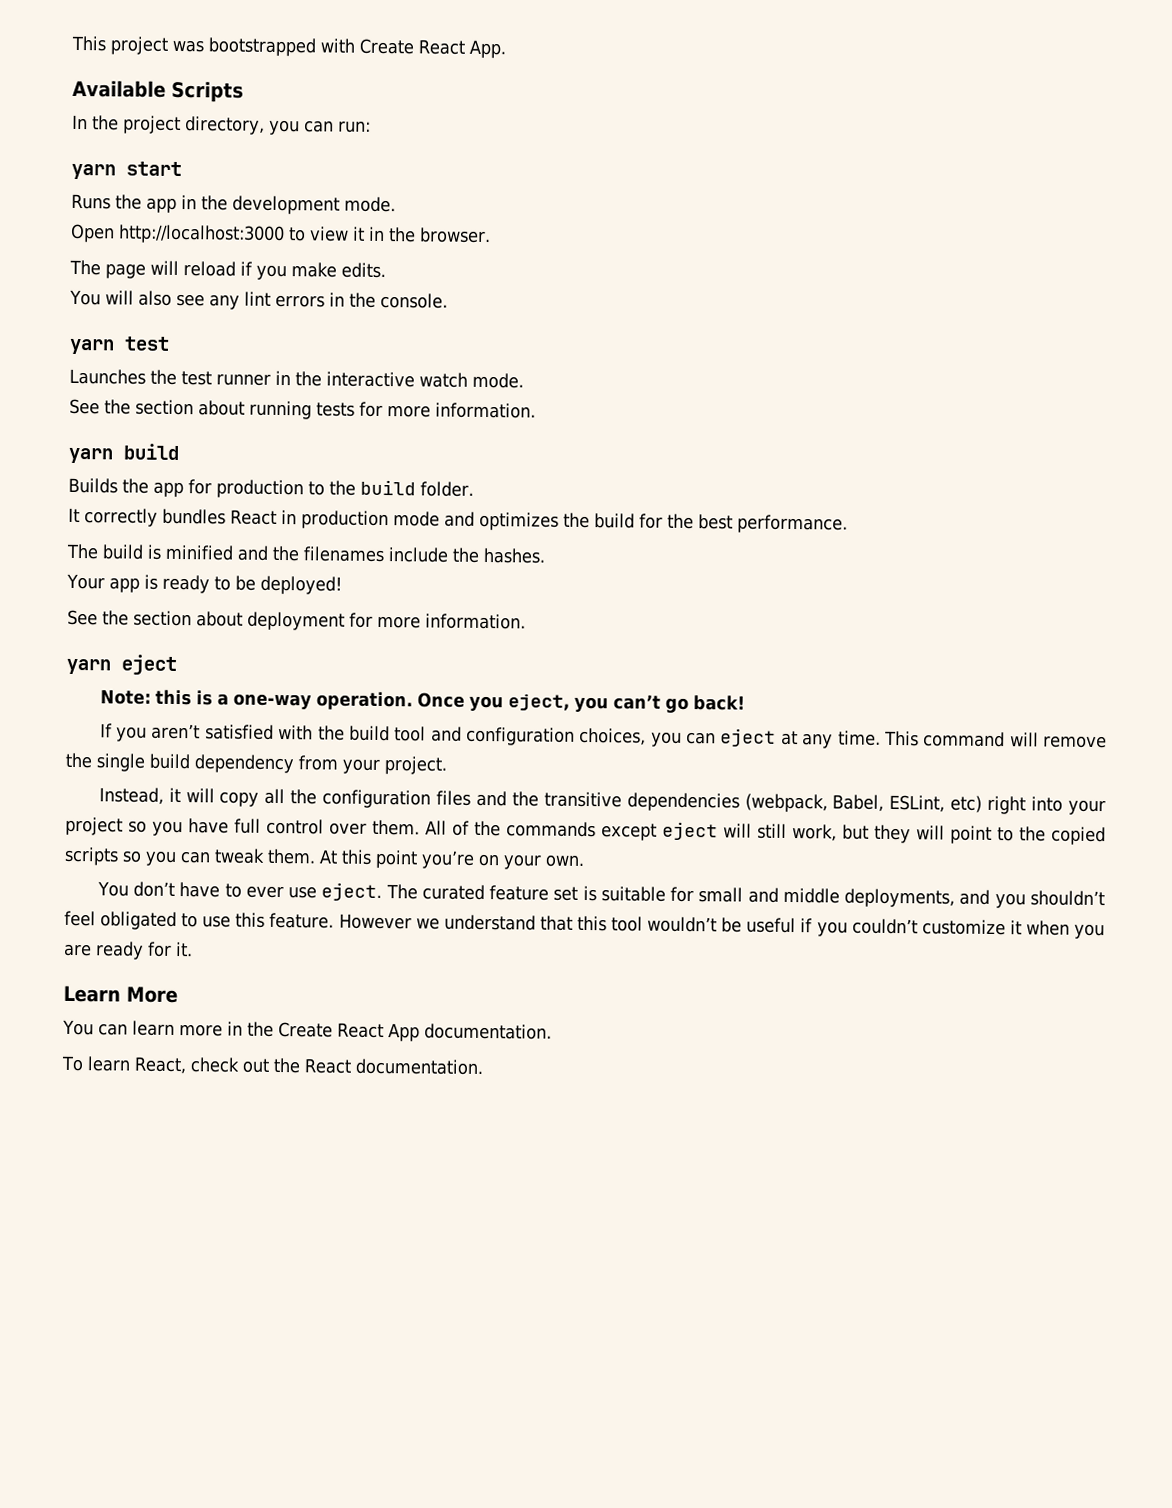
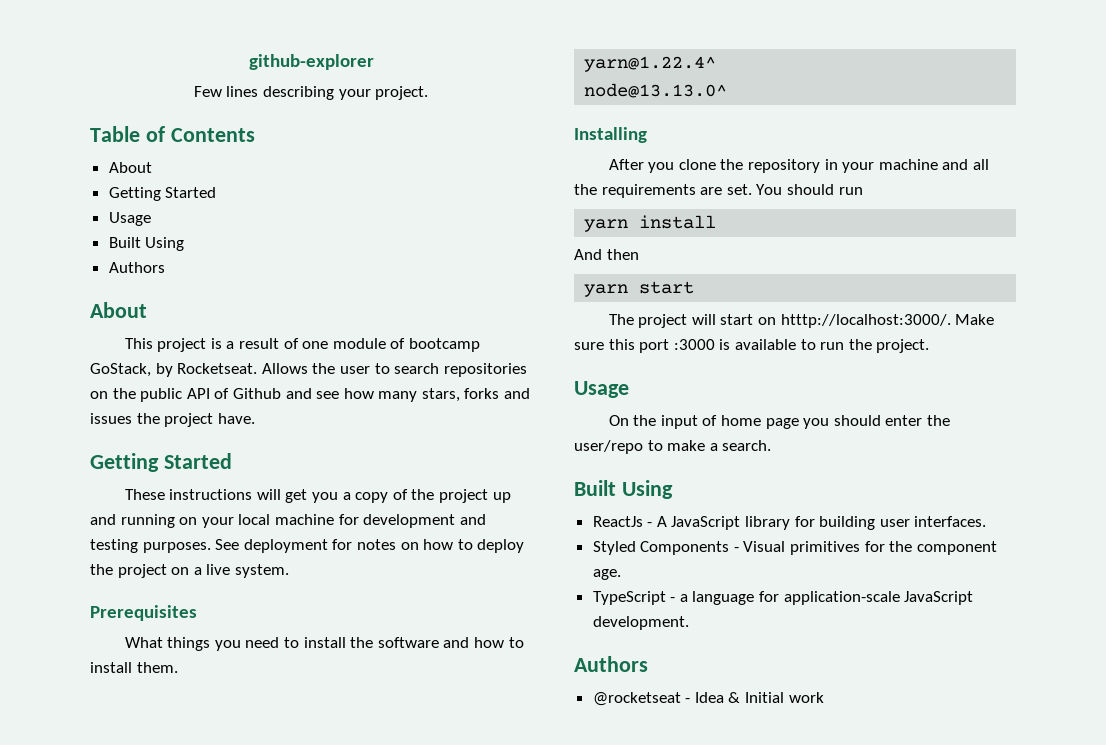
- This project was bootstrapped with Create React App.
- Available Scripts
- In the project directory, you can run:
+ github-explorer
+ Few lines describing your project.
+ Table of Contents
+ About
+ Getting Started
+ Usage
+ Built Using
+ Authors
+ About
+ This project is a result of one module of bootcamp GoStack, by Rocketseat. Allows the user to search repositories on the public API of Github and see how many stars, forks and issues the project have.
+ Getting Started
+ These instructions will get you a copy of the project up and running on your local machine for development and testing purposes. See deployment for notes on how to deploy the project on a live system.
+ Prerequisites
+ What things you need to install the software and how to install them.
+ yarn@1.22.4^
+ node@13.13.0^
+ Installing
+ After you clone the repository in your machine and all the requirements are set. You should run
+ yarn install
+ And then
  yarn start
- Runs the app in the development mode.
- Open http://localhost:3000 to view it in the browser.
- The page will reload if you make edits.
- You will also see any lint errors in the console.
- yarn test
- Launches the test runner in the interactive watch mode.
- See the section about running tests for more information.
- yarn build
- Builds the app for production to the build folder.
- It correctly bundles React in production mode and optimizes the build for the best performance.
- The build is minified and the filenames include the hashes.
- Your app is ready to be deployed!
- See the section about deployment for more information.
- yarn eject
- Note: this is a one-way operation. Once you eject, you can’t go back!
- If you aren’t satisfied with the build tool and configuration choices, you can eject at any time. This command will remove the single build dependency from your project.
- Instead, it will copy all the configuration files and the transitive dependencies (webpack, Babel, ESLint, etc) right into your project so you have full control over them. All of the commands except eject will still work, but they will point to the copied scripts so you can tweak them. At this point you’re on your own.
- You don’t have to ever use eject. The curated feature set is suitable for small and middle deployments, and you shouldn’t feel obligated to use this feature. However we understand that this tool wouldn’t be useful if you couldn’t customize it when you are ready for it.
- Learn More
- You can learn more in the Create React App documentation.
- To learn React, check out the React documentation.
+ The project will start on htttp://localhost:3000/. Make sure this port :3000 is available to run the project.
+ Usage
+ On the input of home page you should enter the user/repo to make a search.
+ Built Using
+ ReactJs - A JavaScript library for building user interfaces.
+ Styled Components - Visual primitives for the component age.
+ TypeScript - a language for application-scale JavaScript development.
+ Authors
+ @rocketseat - Idea & Initial work

